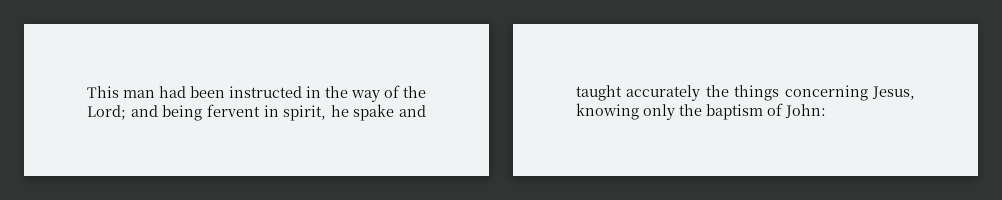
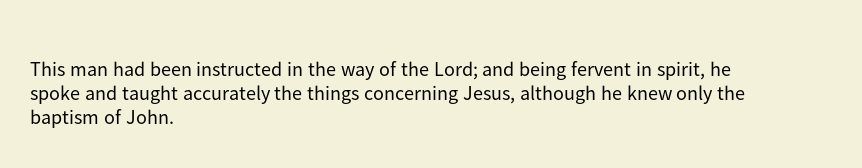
- This man had been instructed in the way of the Lord; and being fervent in spirit, he spake and taught accurately the things concerning Jesus, knowing only the baptism of John:
+ This man had been instructed in the way of the Lord; and being fervent in spirit, he spoke and taught accurately the things concerning Jesus, although he knew only the baptism of John.

